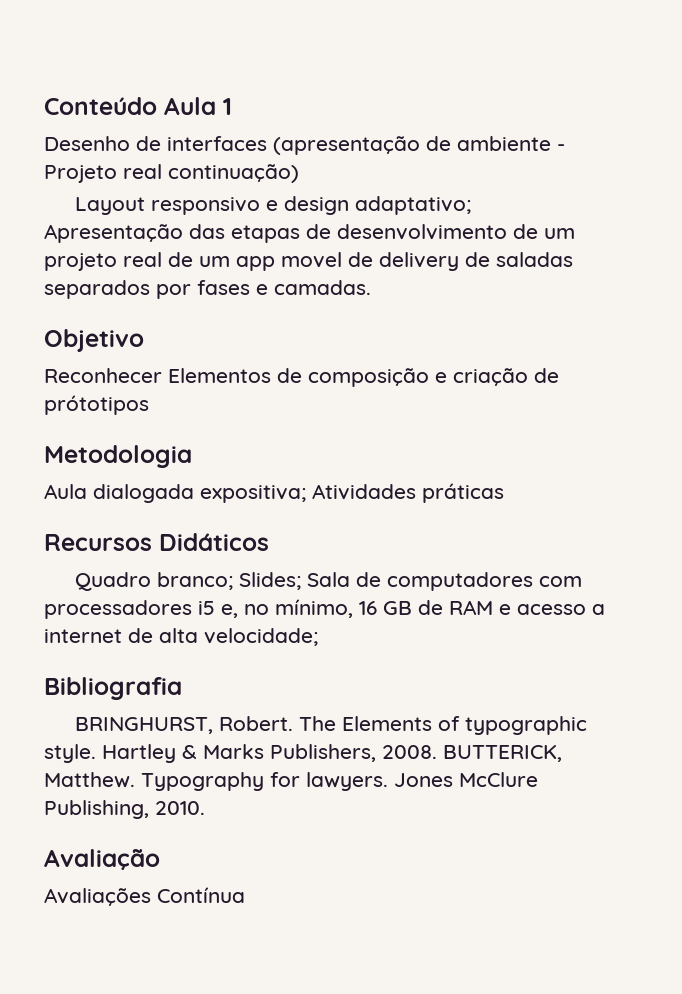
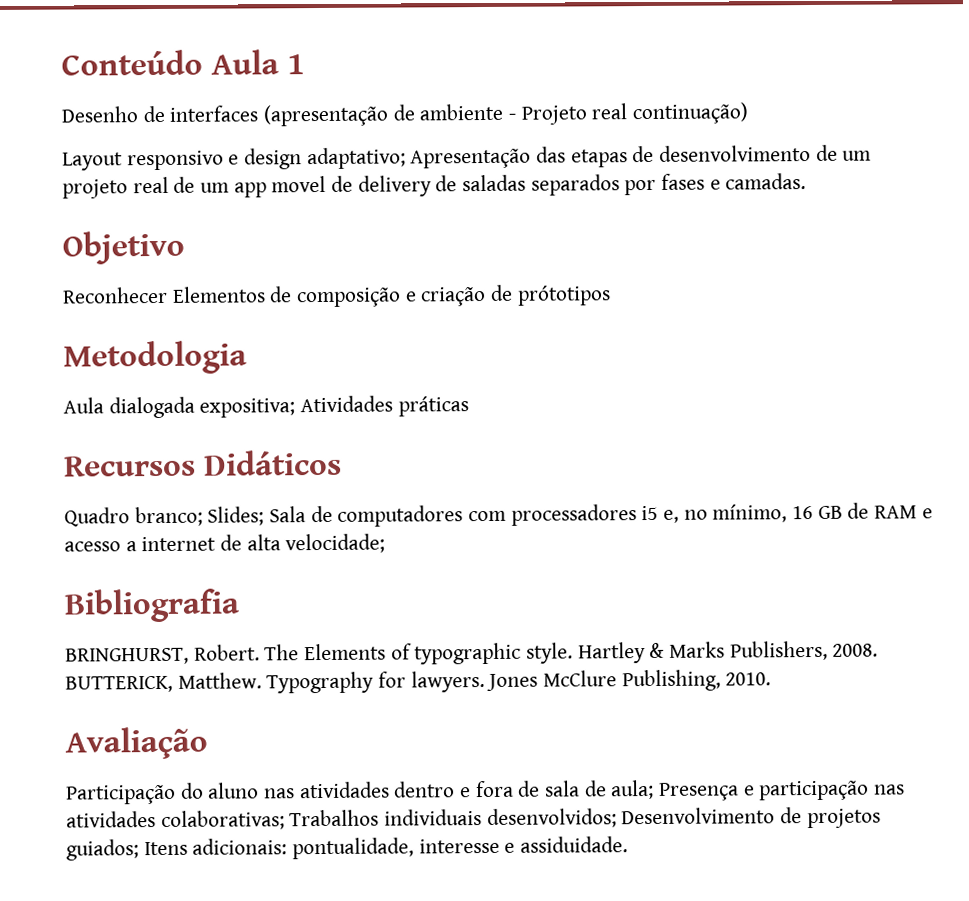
- Avaliações Contínua
+ Participação do aluno nas atividades dentro e fora de sala de aula; Presença e participação nas atividades colaborativas; Trabalhos individuais desenvolvidos; Desenvolvimento de projetos guiados; Itens adicionais: pontualidade, interesse e assiduidade.

